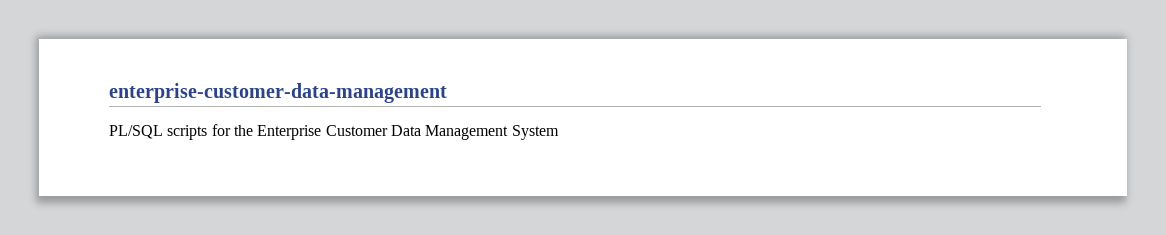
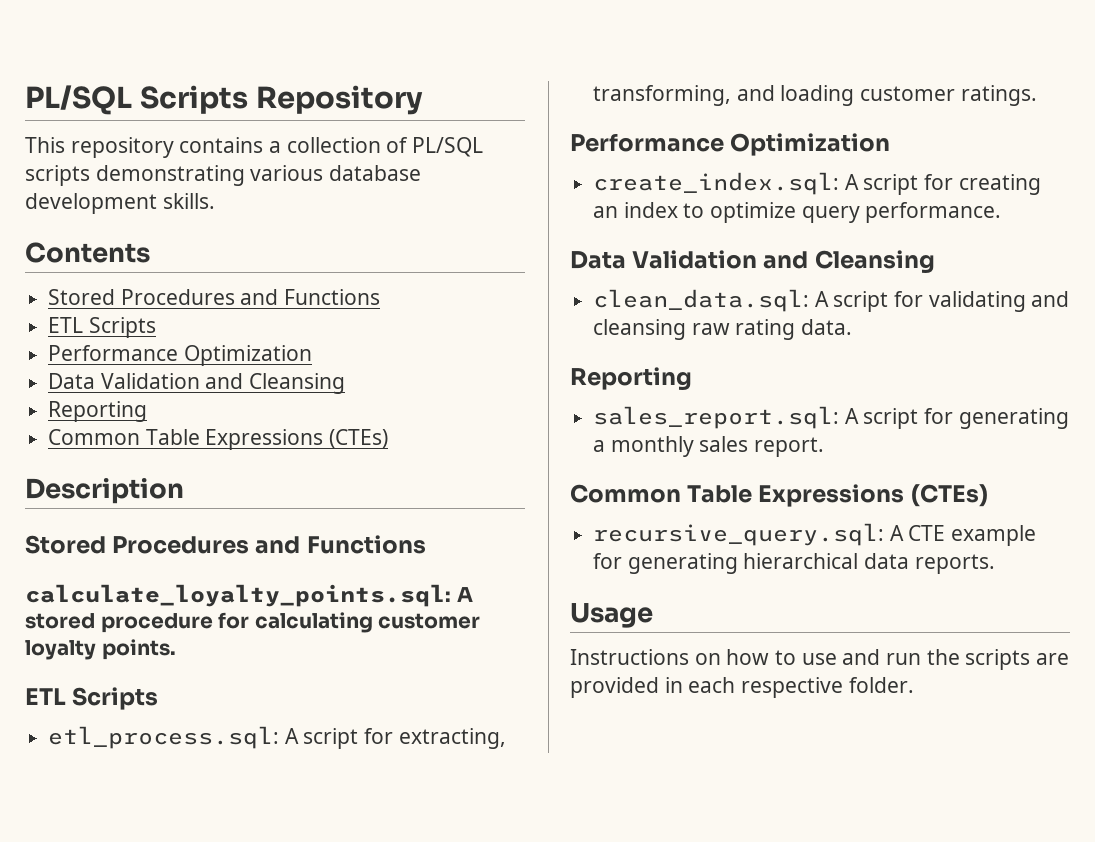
- enterprise-customer-data-management
- PL/SQL scripts for the Enterprise Customer Data Management System
+ PL/SQL Scripts Repository
+ This repository contains a collection of PL/SQL scripts demonstrating various database development skills.
+ Contents
+ Stored Procedures and Functions
+ ETL Scripts
+ Performance Optimization
+ Data Validation and Cleansing
+ Reporting
+ Common Table Expressions (CTEs)
+ Description
+ Stored Procedures and Functions
+ calculate_loyalty_points.sql: A stored procedure for calculating customer loyalty points.
+ ETL Scripts
+ etl_process.sql: A script for extracting, transforming, and loading customer ratings.
+ Performance Optimization
+ create_index.sql: A script for creating an index to optimize query performance.
+ Data Validation and Cleansing
+ clean_data.sql: A script for validating and cleansing raw rating data.
+ Reporting
+ sales_report.sql: A script for generating a monthly sales report.
+ Common Table Expressions (CTEs)
+ recursive_query.sql: A CTE example for generating hierarchical data reports.
+ Usage
+ Instructions on how to use and run the scripts are provided in each respective folder.

